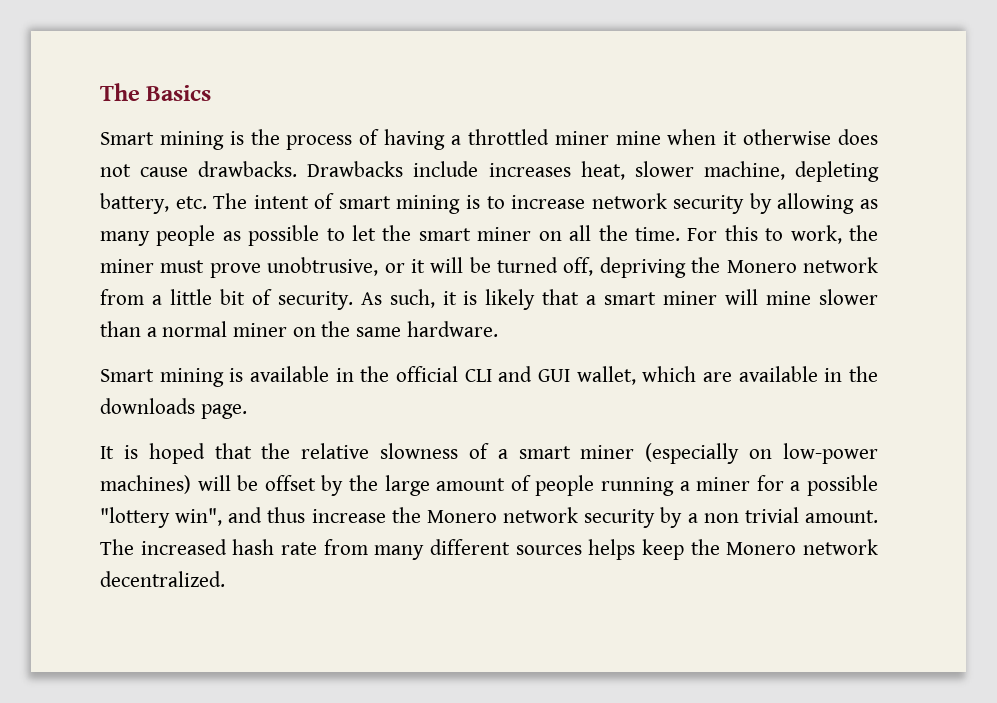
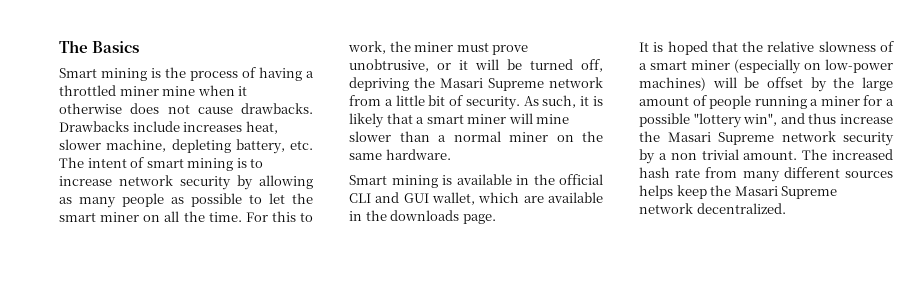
- For this to work, the miner must prove unobtrusive, or it will be turned off, depriving the Monero network from a little bit of security.
+ For this to work, the miner must prove unobtrusive, or it will be turned off, depriving the Masari Supreme network from a little bit of security.
- It is hoped that the relative slowness of a smart miner (especially on low-power machines) will be offset by the large amount of people running a miner for a possible "lottery win", and thus increase the Monero network security by a non trivial amount.
+ It is hoped that the relative slowness of a smart miner (especially on low-power machines) will be offset by the large amount of people running a miner for a possible "lottery win", and thus increase the Masari Supreme network security by a non trivial amount.
- The increased hash rate from many different sources helps keep the Monero network decentralized.
+ The increased hash rate from many different sources helps keep the Masari Supreme network decentralized.

